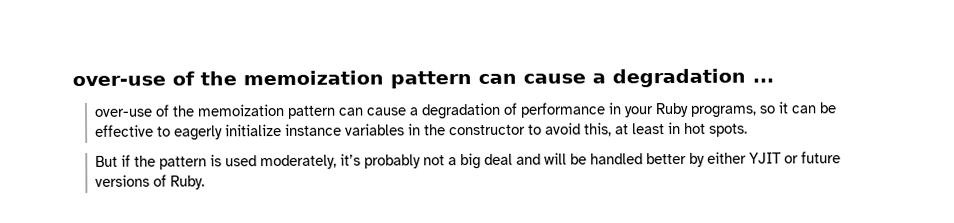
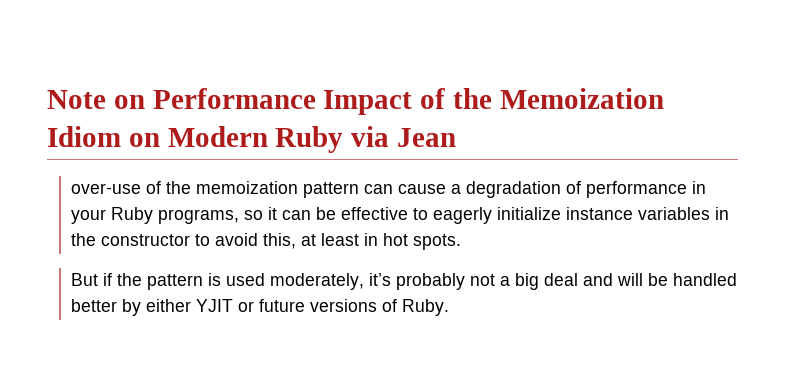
- over-use of the memoization pattern can cause a degradation ...
+ Note on Performance Impact of the Memoization Idiom on Modern Ruby via Jean

